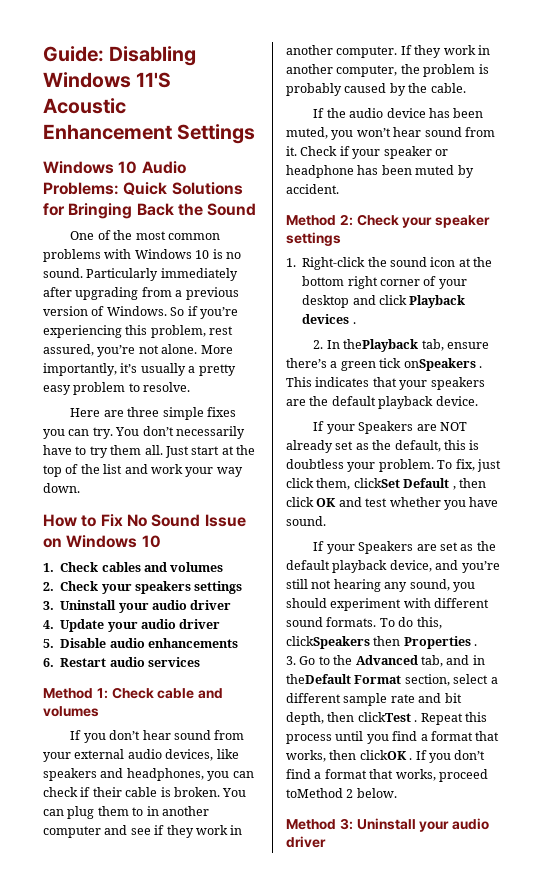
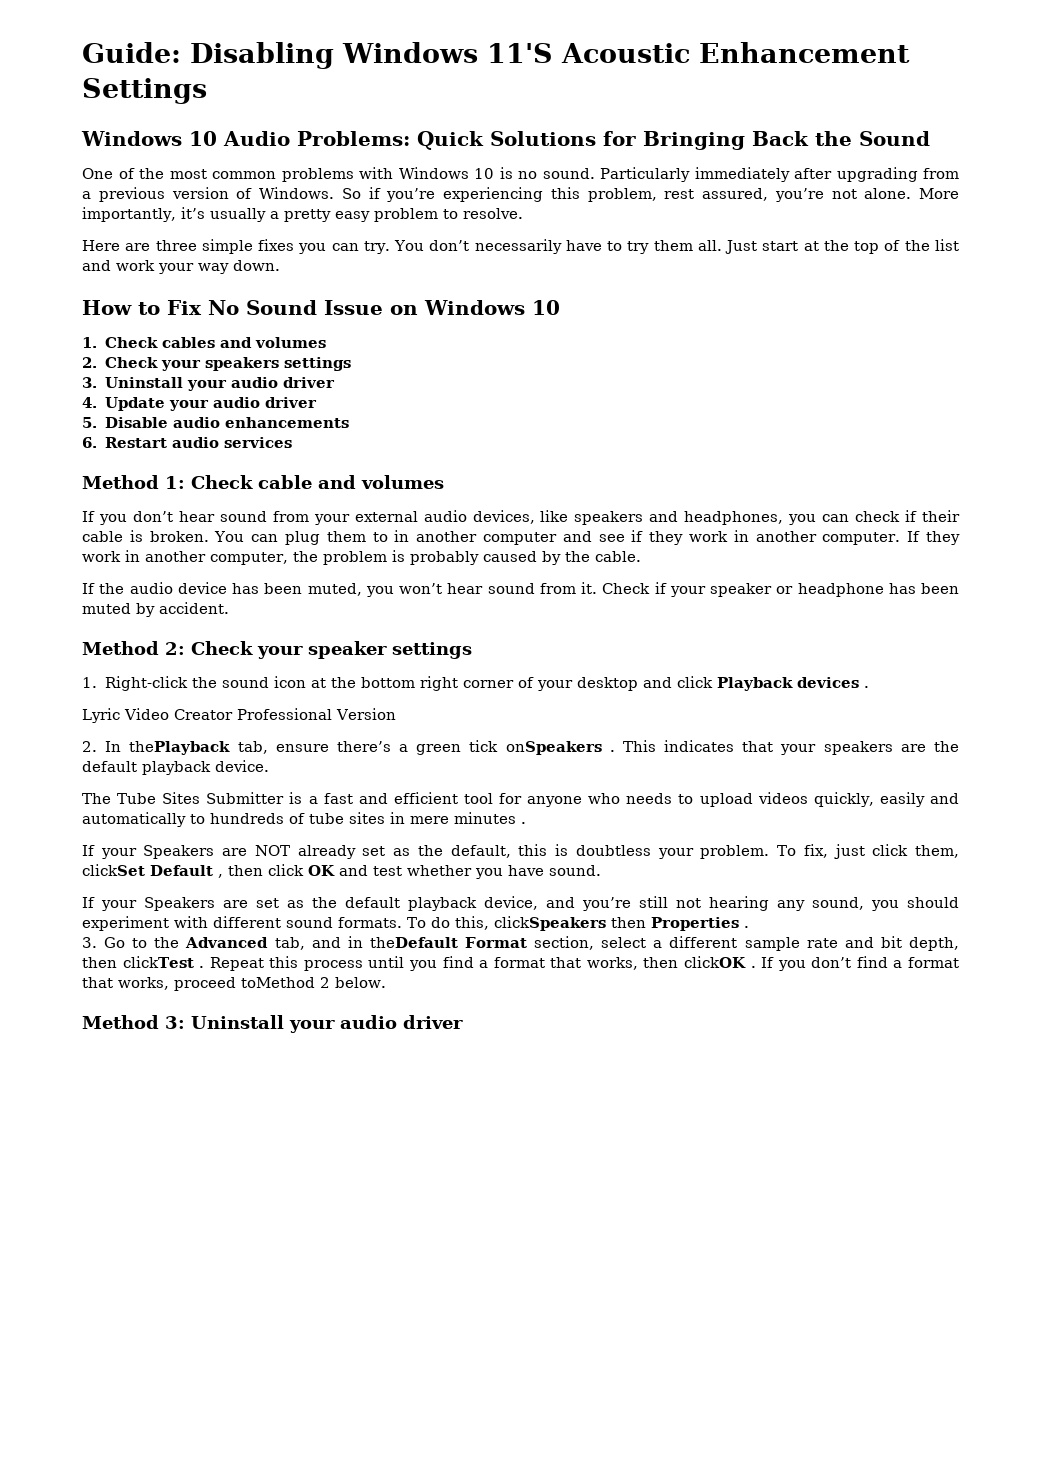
+ Lyric Video Creator Professional Version
+ The Tube Sites Submitter is a fast and efficient tool for anyone who needs to upload videos quickly, easily and automatically to hundreds of tube sites in mere minutes .

